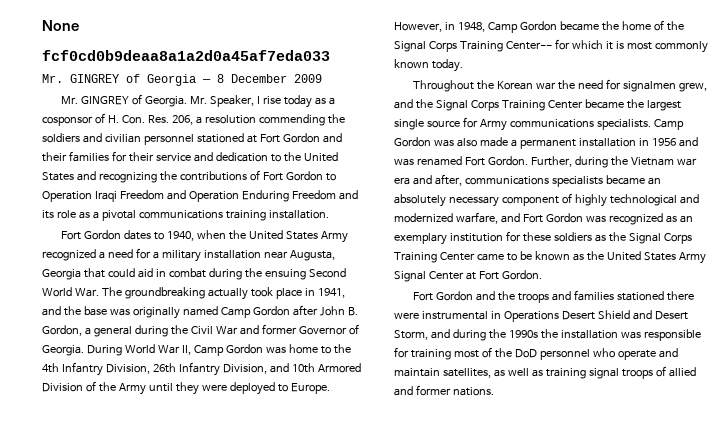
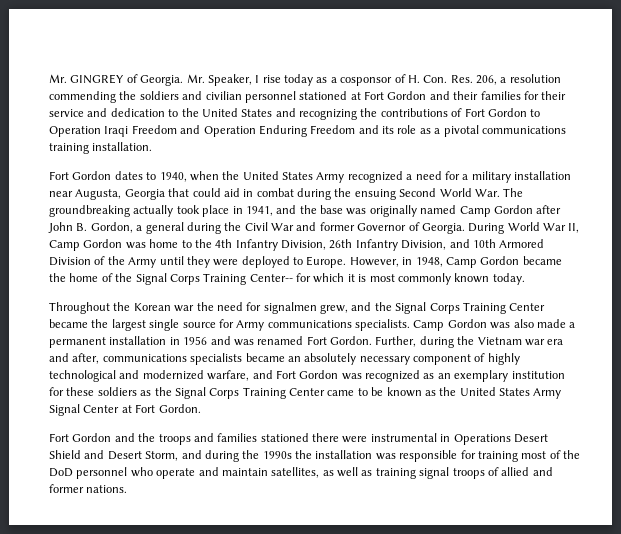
- None
- fcf0cd0b9deaa8a1a2d0a45af7eda033
- Mr. GINGREY of Georgia — 8 December 2009

